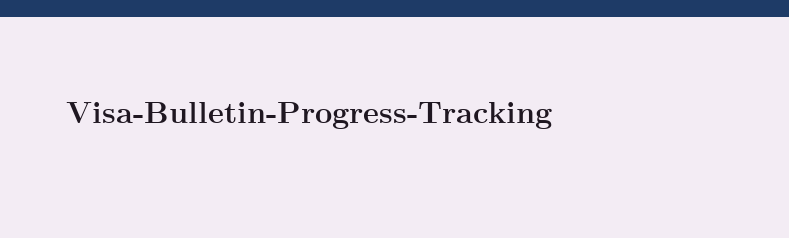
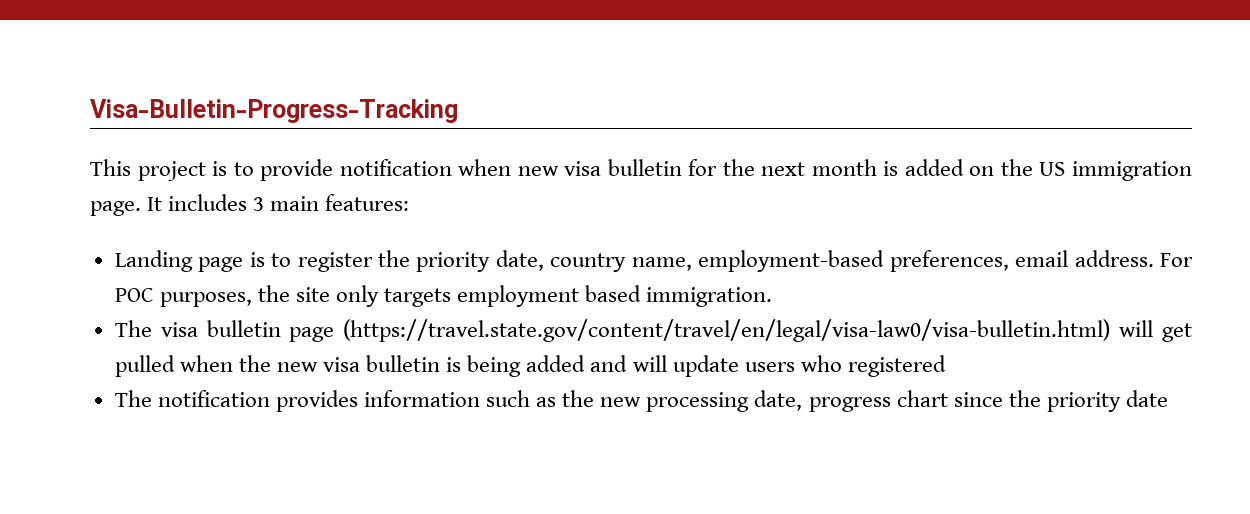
+ This project is to provide notification when new visa bulletin for the next month is added on the US immigration page. It includes 3 main features:
+ Landing page is to register the priority date, country name, employment-based preferences, email address. For POC purposes, the site only targets employment based immigration.
+ The visa bulletin page (https://travel.state.gov/content/travel/en/legal/visa-law0/visa-bulletin.html) will get pulled when the new visa bulletin is being added and will update users who registered
+ The notification provides information such as the new processing date, progress chart since the priority date

